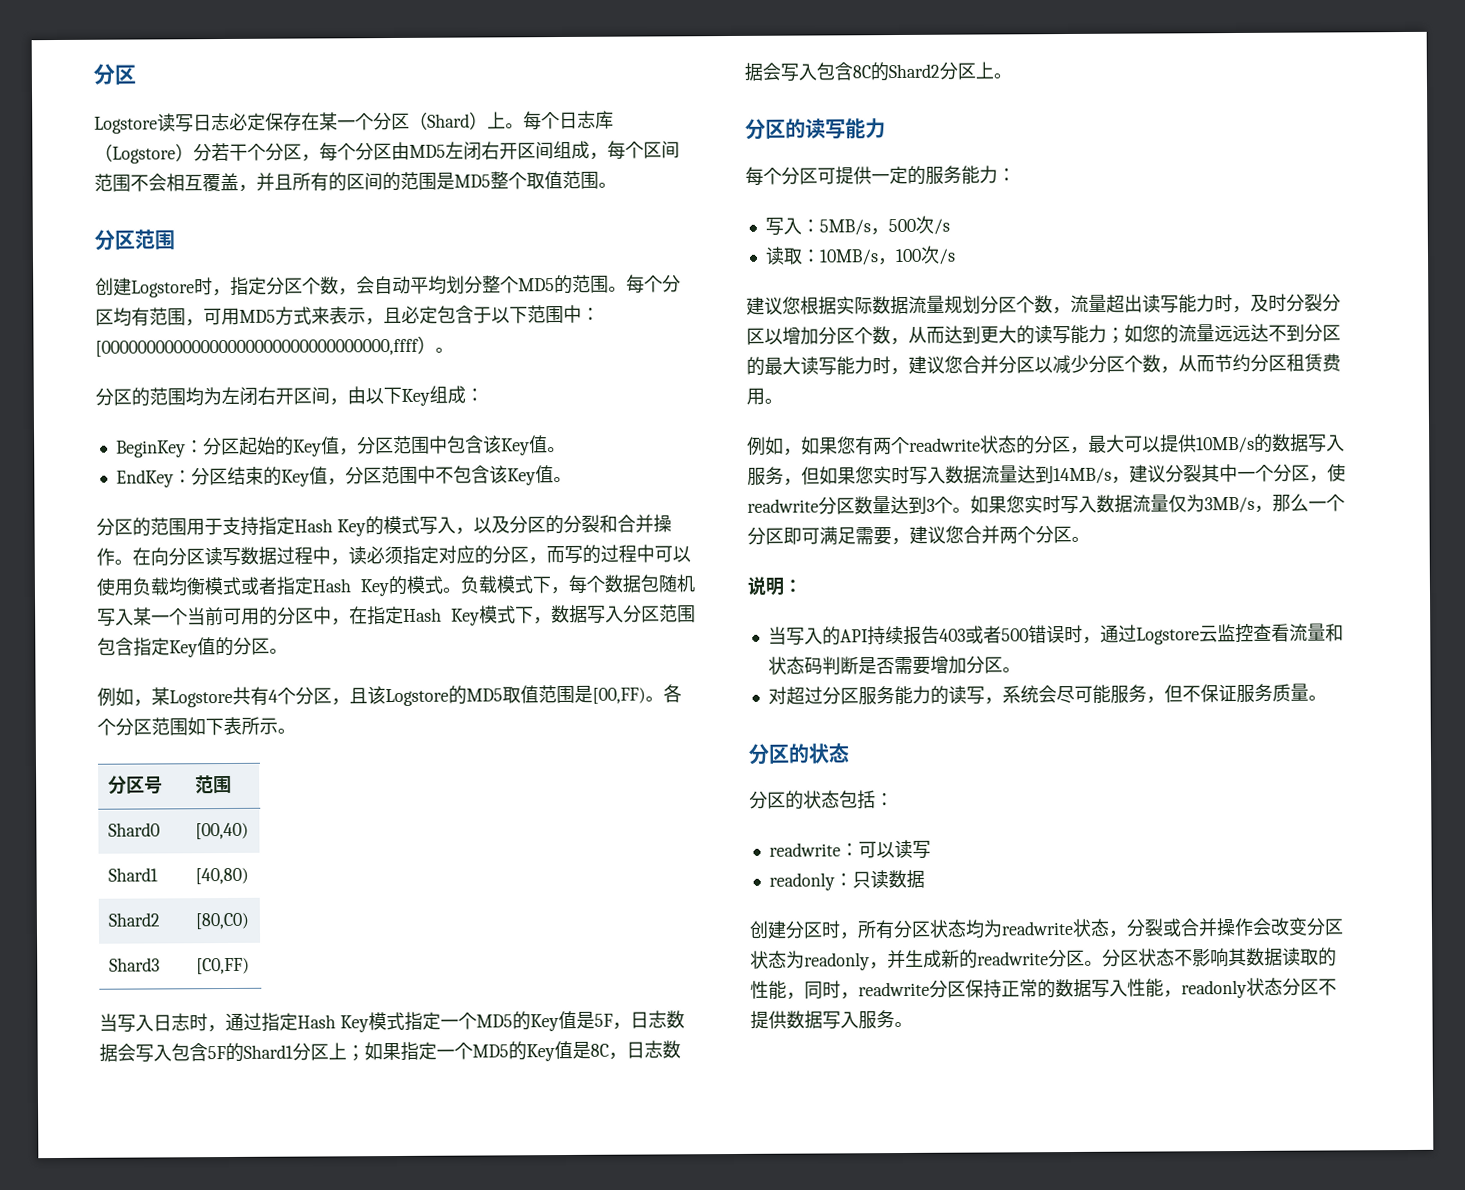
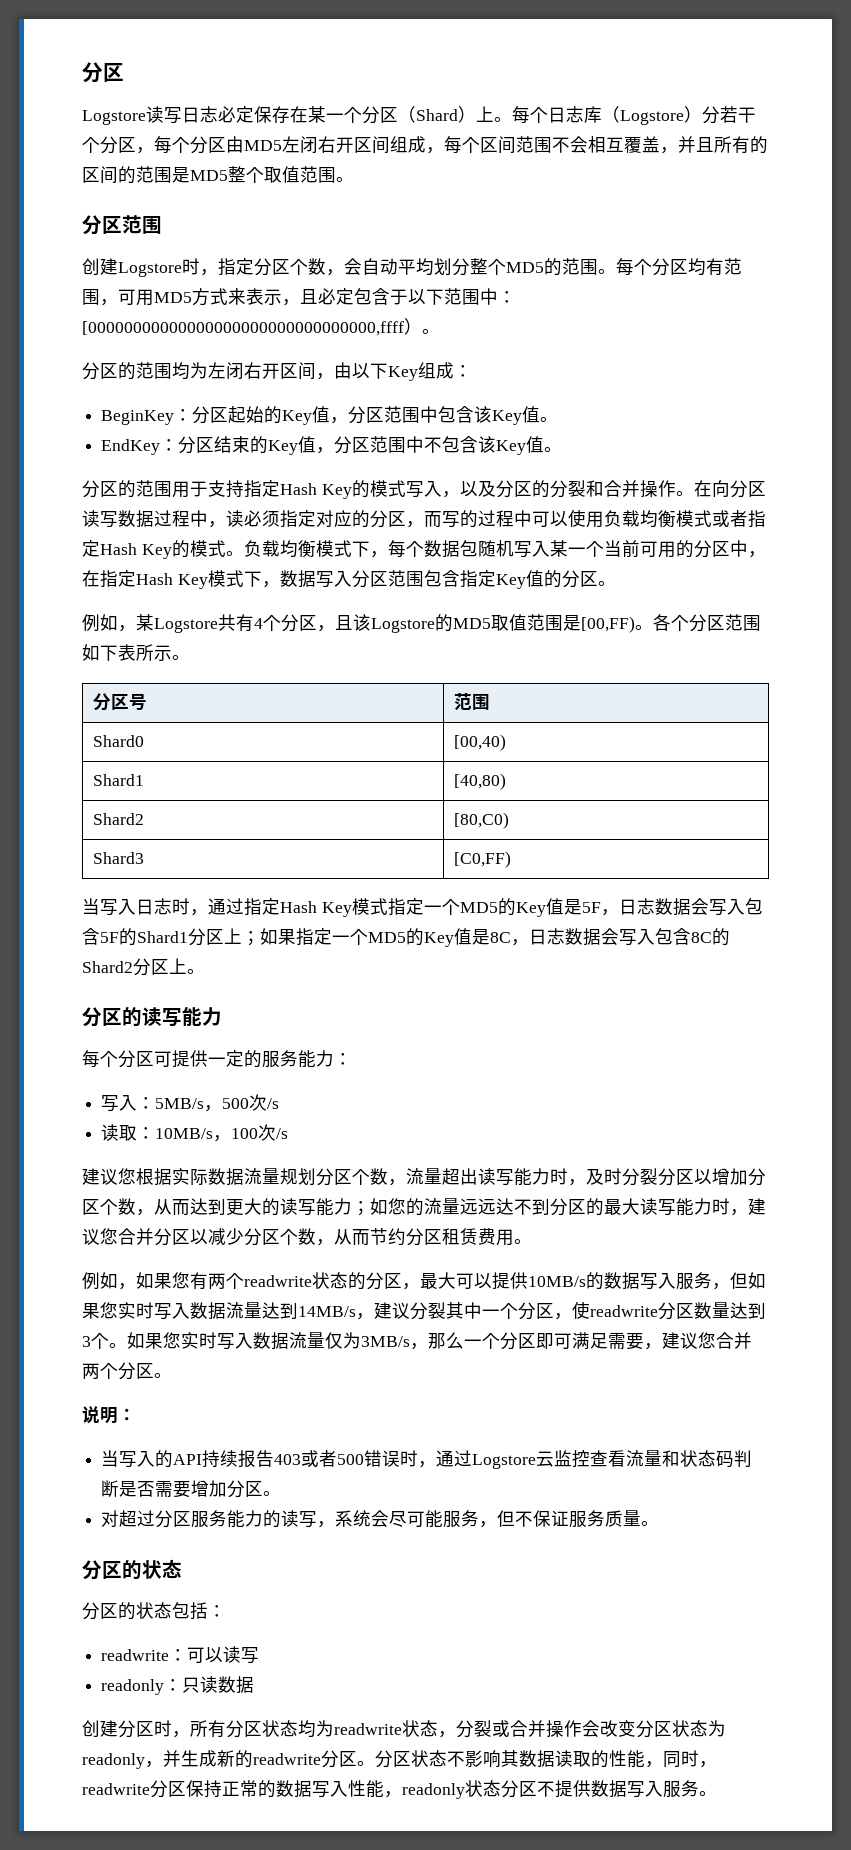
- 负载模式下，每个数据包随机写入某一个当前可用的分区中，在指定Hash Key模式下，数据写入分区范围包含指定Key值的分区。
+ 负载均衡模式下，每个数据包随机写入某一个当前可用的分区中，在指定Hash Key模式下，数据写入分区范围包含指定Key值的分区。

